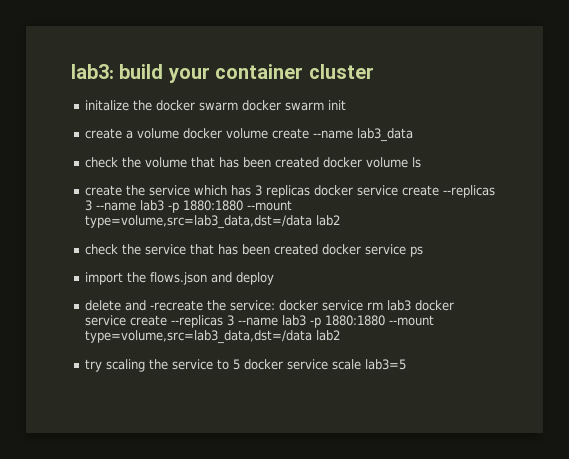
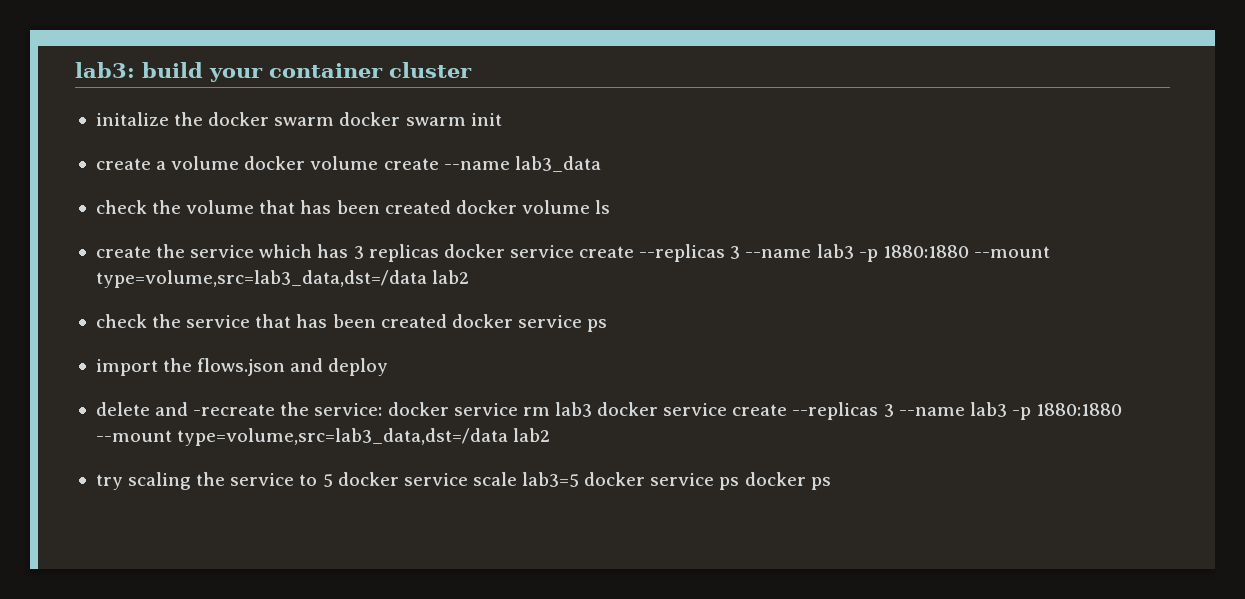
- try scaling the service to 5 docker service scale lab3=5
+ try scaling the service to 5 docker service scale lab3=5 docker service ps docker ps

